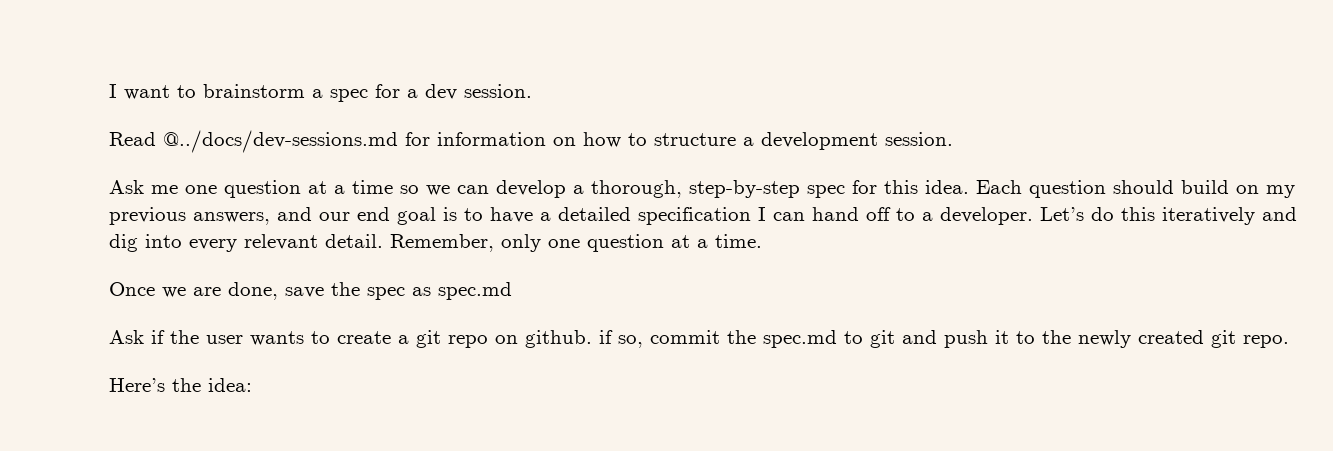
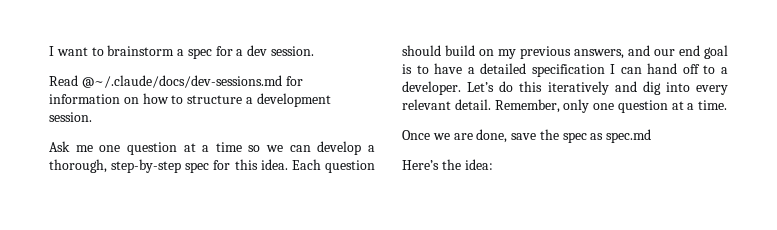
- Read @../docs/dev-sessions.md for information on how to structure a development session.
+ Read @~/.claude/docs/dev-sessions.md for information on how to structure a development session.
- Ask if the user wants to create a git repo on github. if so, commit the spec.md to git and push it to the newly created git repo.

